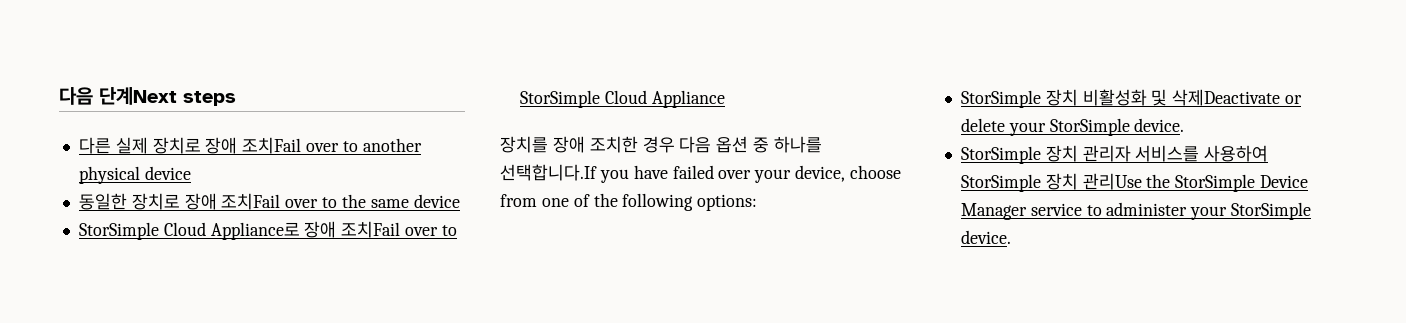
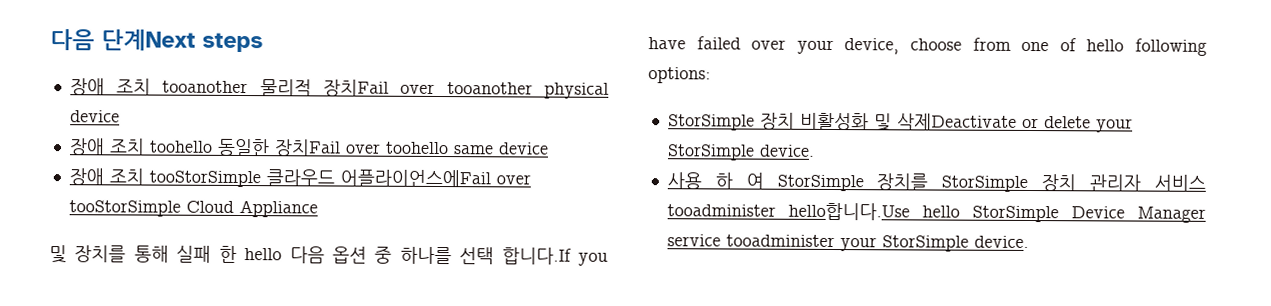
- 다른 실제 장치로 장애 조치Fail over to another physical device
- 동일한 장치로 장애 조치Fail over to the same device
- StorSimple Cloud Appliance로 장애 조치Fail over to StorSimple Cloud Appliance
- 장치를 장애 조치한 경우 다음 옵션 중 하나를 선택합니다.If you have failed over your device, choose from one of the following options:
+ 장애 조치 tooanother 물리적 장치Fail over tooanother physical device
+ 장애 조치 toohello 동일한 장치Fail over toohello same device
+ 장애 조치 tooStorSimple 클라우드 어플라이언스에Fail over tooStorSimple Cloud Appliance
+ 및 장치를 통해 실패 한 hello 다음 옵션 중 하나를 선택 합니다.If you have failed over your device, choose from one of hello following options:
- StorSimple 장치 관리자 서비스를 사용하여 StorSimple 장치 관리Use the StorSimple Device Manager service to administer your StorSimple device.
+ 사용 하 여 StorSimple 장치를 StorSimple 장치 관리자 서비스 tooadminister hello합니다.Use hello StorSimple Device Manager service tooadminister your StorSimple device.

